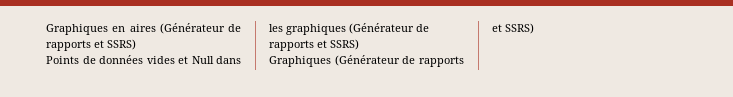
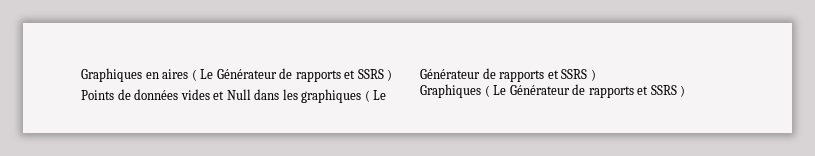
- Graphiques en aires (Générateur de rapports et SSRS)
+ Graphiques en aires ( Le Générateur de rapports et SSRS )
- Points de données vides et Null dans les graphiques (Générateur de rapports et SSRS)
- Graphiques (Générateur de rapports et SSRS)
+ Points de données vides et Null dans les graphiques ( Le Générateur de rapports et SSRS )
+ Graphiques ( Le Générateur de rapports et SSRS )

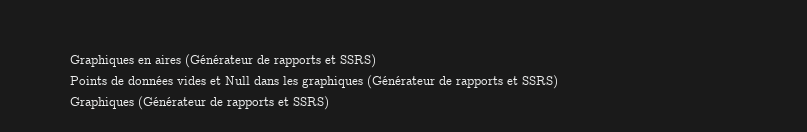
- Graphiques en aires ( Le Générateur de rapports et SSRS )
+ Graphiques en aires (Générateur de rapports et SSRS)
- Points de données vides et Null dans les graphiques ( Le Générateur de rapports et SSRS )
- Graphiques ( Le Générateur de rapports et SSRS )
+ Points de données vides et Null dans les graphiques (Générateur de rapports et SSRS)
+ Graphiques (Générateur de rapports et SSRS)

